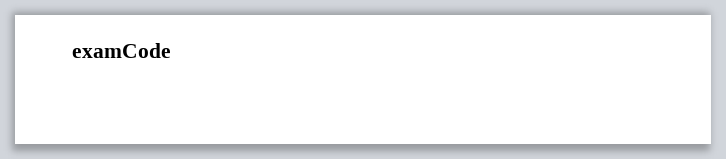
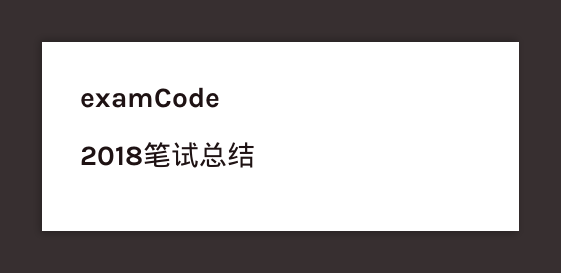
+ 2018笔试总结

